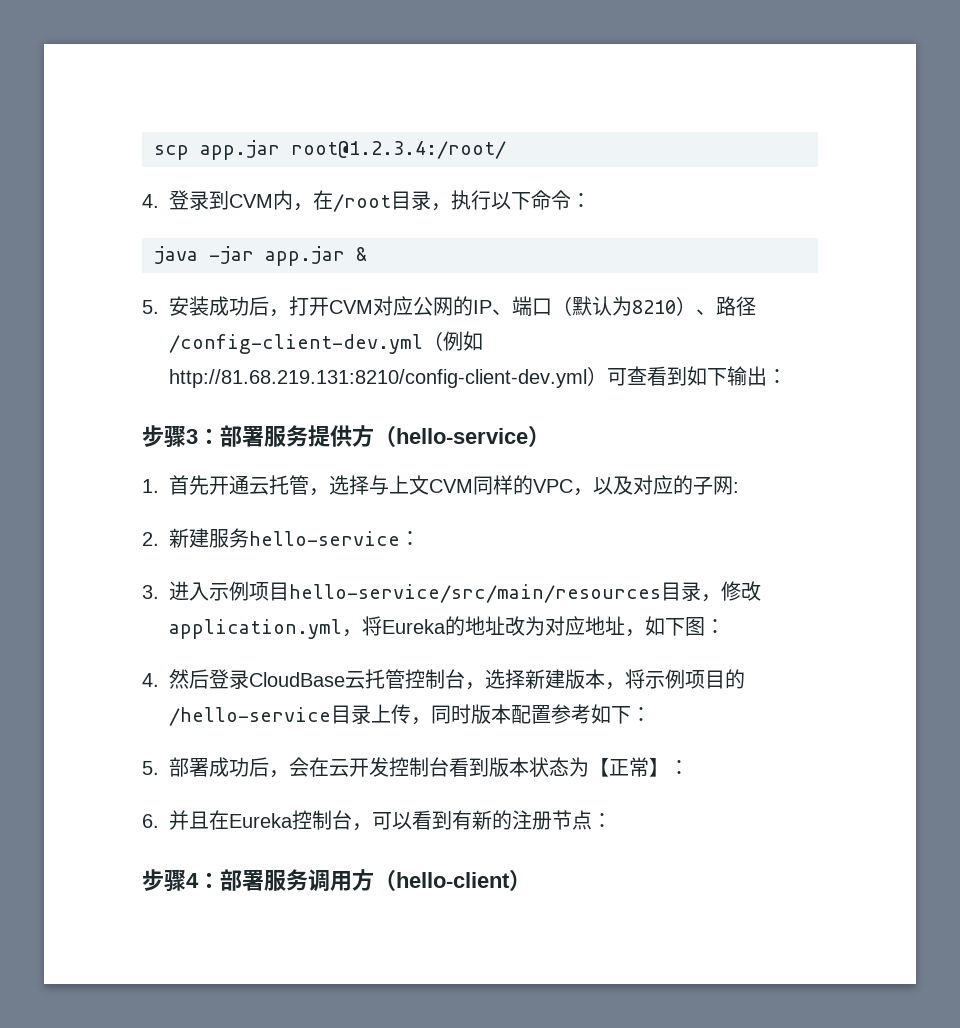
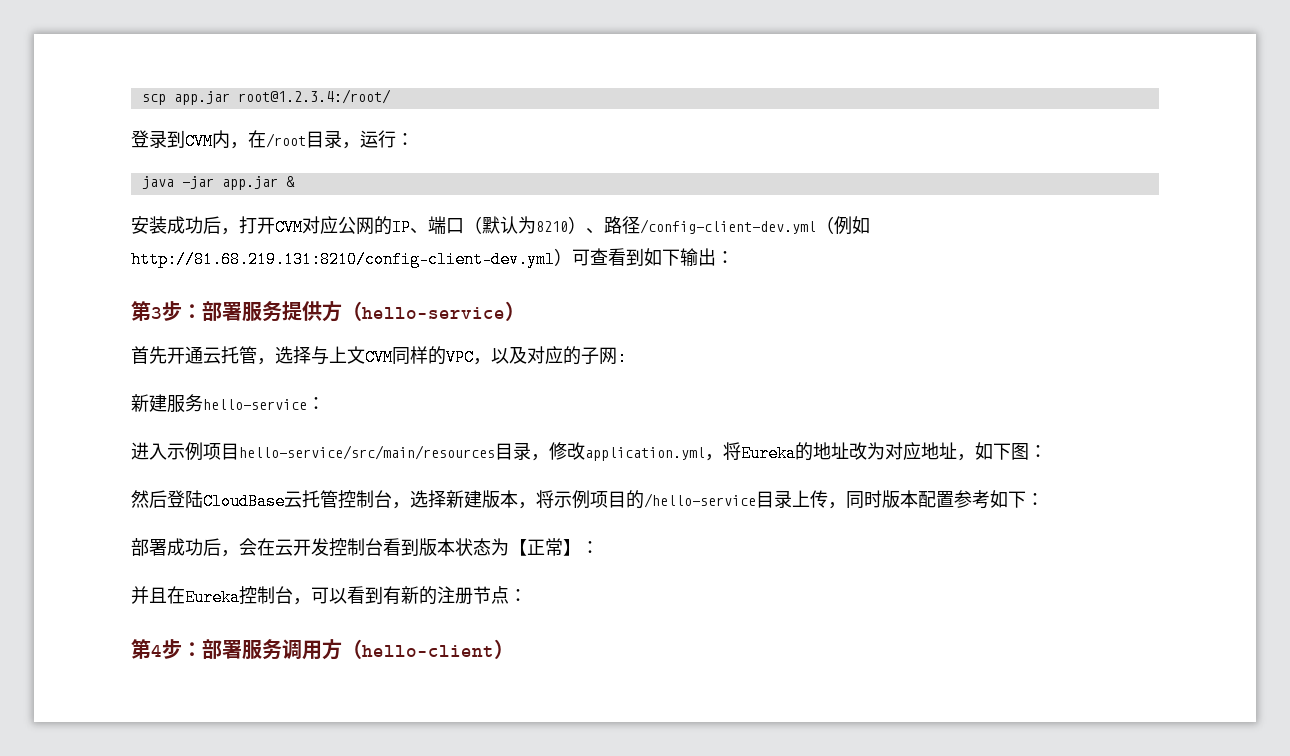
- 4.登录到CVM内，在/root目录，执行以下命令：
+ 登录到CVM内，在/root目录，运行：
- 5.安装成功后，打开CVM对应公网的IP、端口（默认为8210）、路径/config-client-dev.yml（例如http://81.68.219.131:8210/config-client-dev.yml）可查看到如下输出：
+ 安装成功后，打开CVM对应公网的IP、端口（默认为8210）、路径/config-client-dev.yml（例如http://81.68.219.131:8210/config-client-dev.yml）可查看到如下输出：
- 步骤3：部署服务提供方（hello-service）
+ 第3步：部署服务提供方（hello-service）
- 1.首先开通云托管，选择与上文CVM同样的VPC，以及对应的子网:
+ 首先开通云托管，选择与上文CVM同样的VPC，以及对应的子网:
- 2.新建服务hello-service：
+ 新建服务hello-service：
- 3.进入示例项目hello-service/src/main/resources目录，修改application.yml，将Eureka的地址改为对应地址，如下图：
+ 进入示例项目hello-service/src/main/resources目录，修改application.yml，将Eureka的地址改为对应地址，如下图：
- 4.然后登录CloudBase云托管控制台，选择新建版本，将示例项目的/hello-service目录上传，同时版本配置参考如下：
+ 然后登陆CloudBase云托管控制台，选择新建版本，将示例项目的/hello-service目录上传，同时版本配置参考如下：
- 5.部署成功后，会在云开发控制台看到版本状态为【正常】：
+ 部署成功后，会在云开发控制台看到版本状态为【正常】：
- 6.并且在Eureka控制台，可以看到有新的注册节点：
+ 并且在Eureka控制台，可以看到有新的注册节点：
- 步骤4：部署服务调用方（hello-client）
+ 第4步：部署服务调用方（hello-client）

